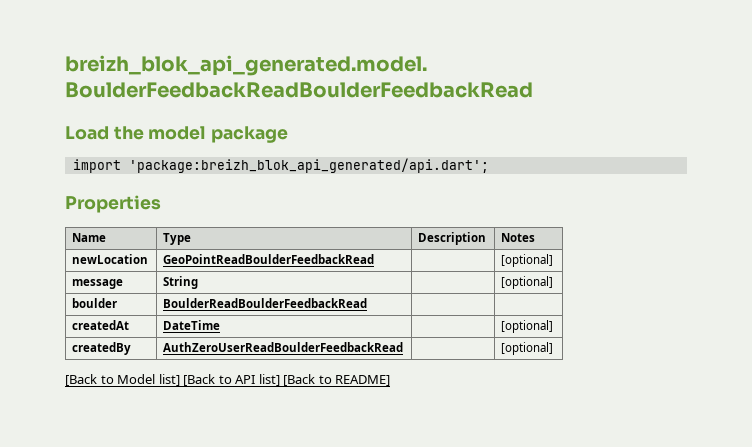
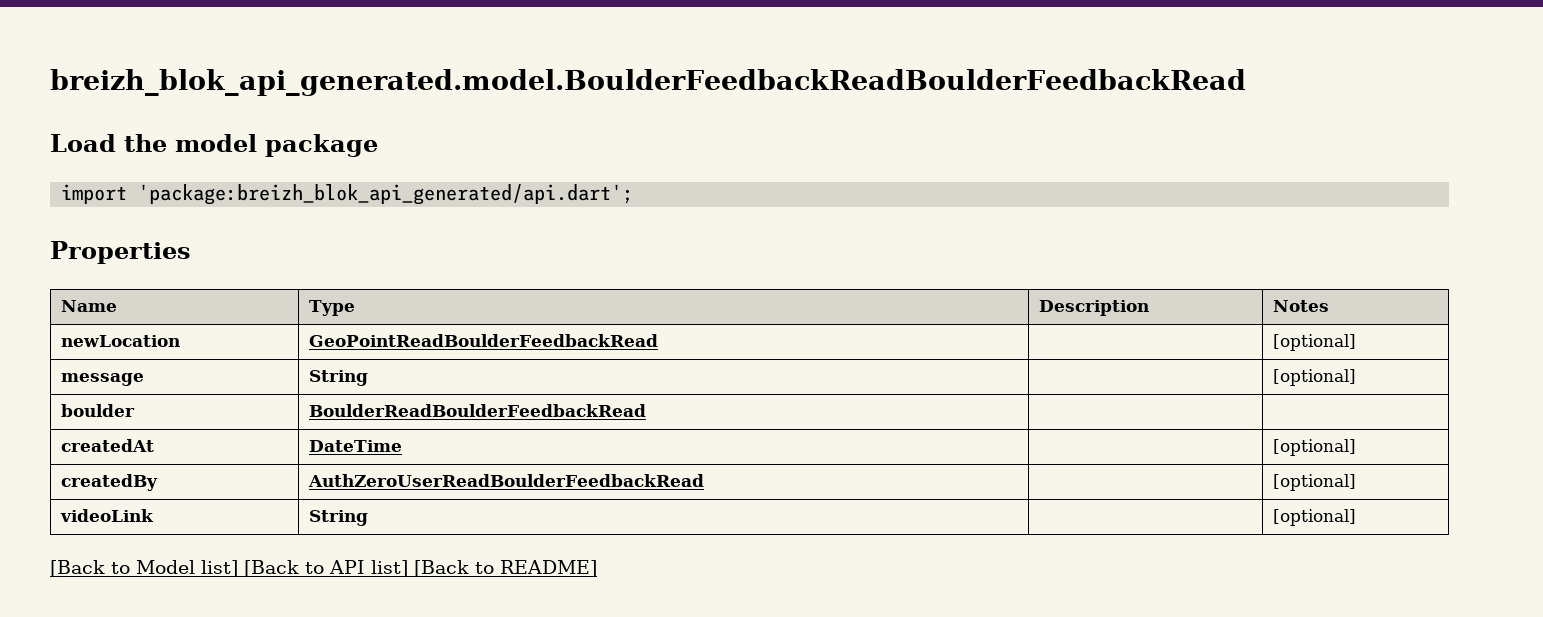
+ videoLink | String | | [optional]

